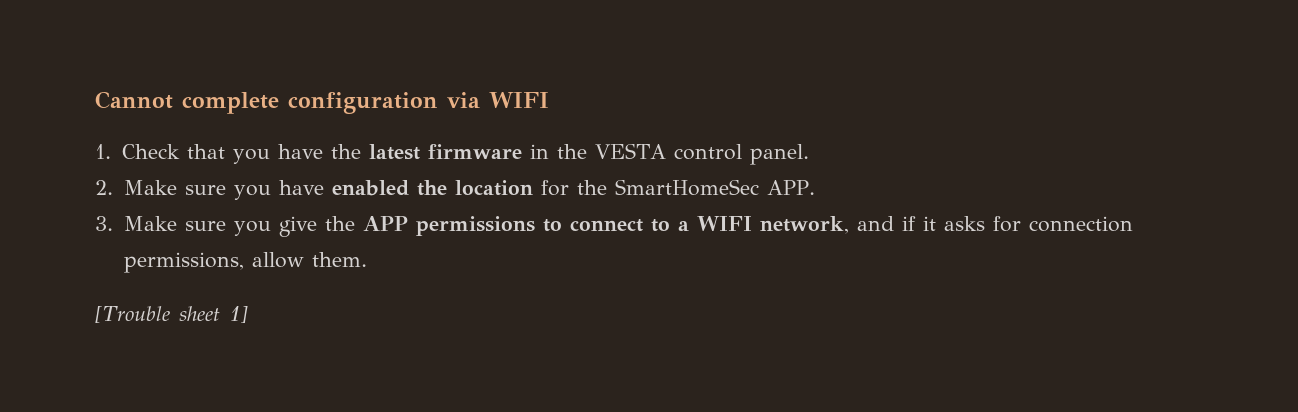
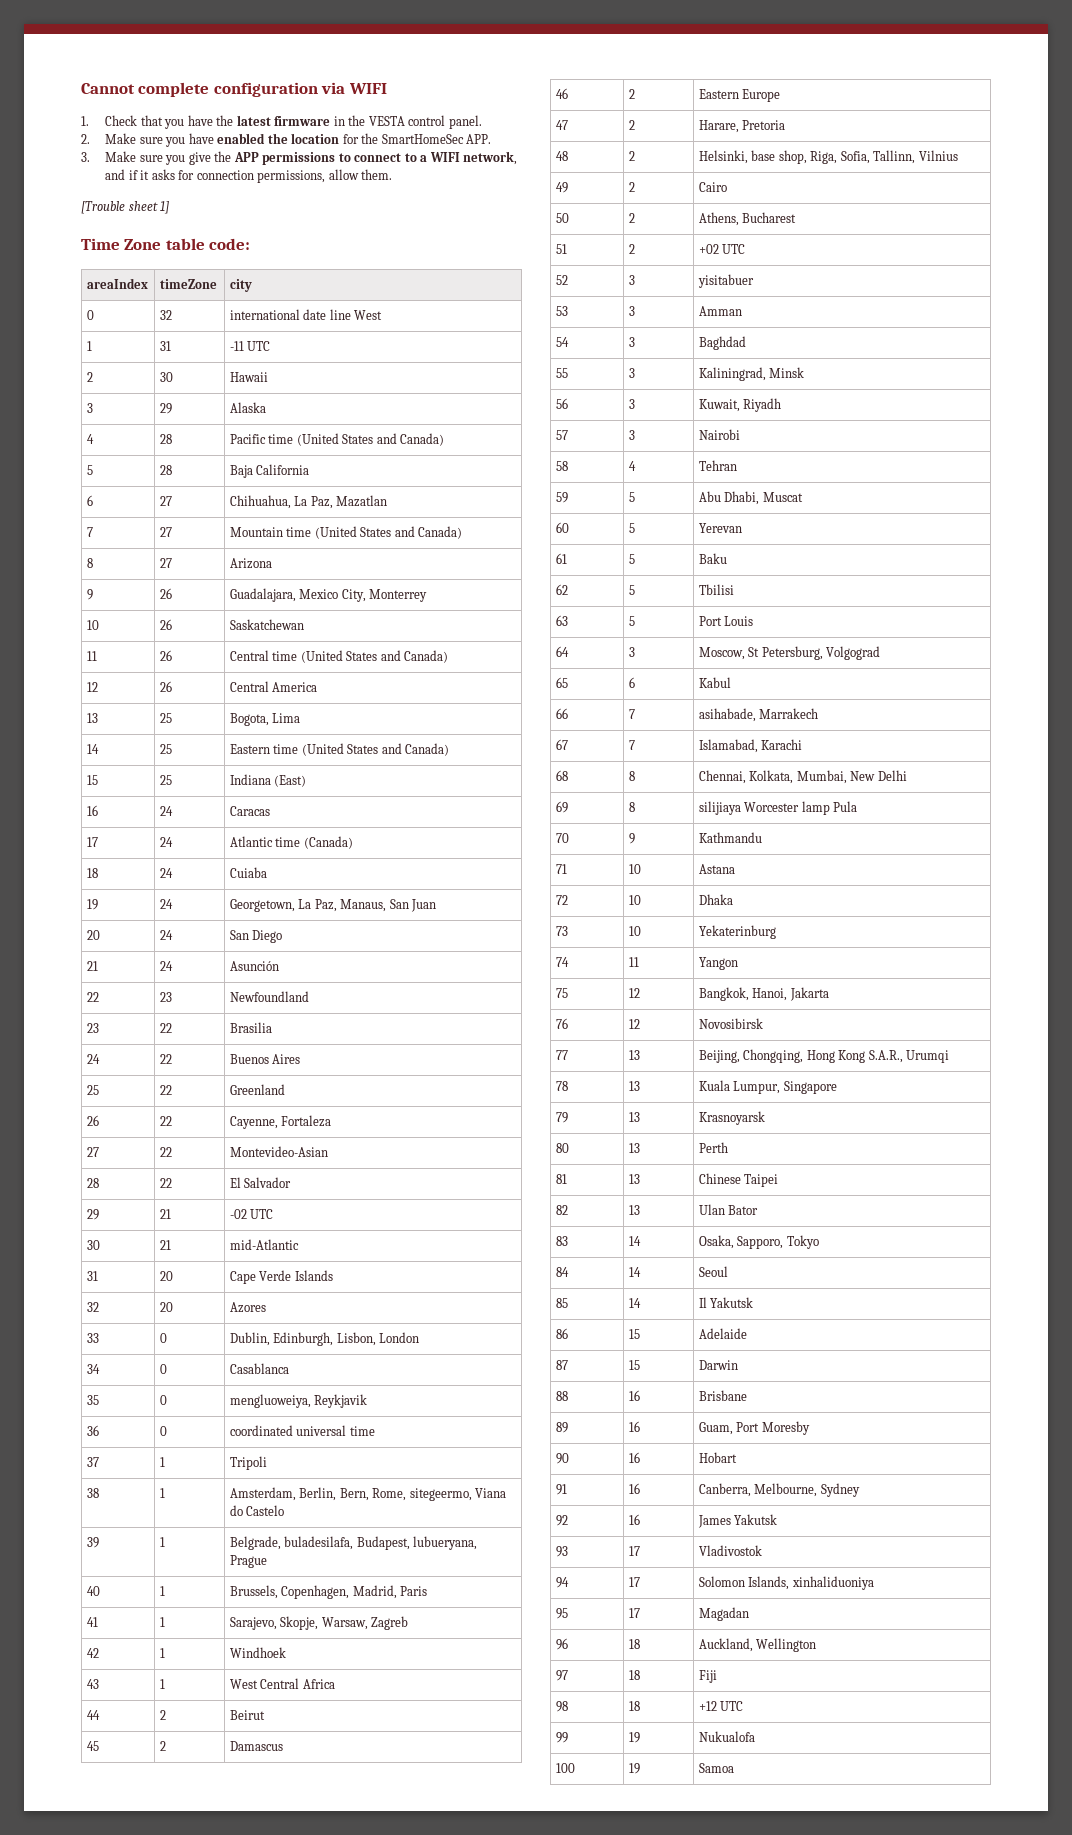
+ Time Zone table code:
+ areaIndex | timeZone | city
+ 0 | 32 | international date line West
+ 1 | 31 | -11 UTC
+ 2 | 30 | Hawaii
+ 3 | 29 | Alaska
+ 4 | 28 | Pacific time (United States and Canada)
+ 5 | 28 | Baja California
+ 6 | 27 | Chihuahua, La Paz, Mazatlan
+ 7 | 27 | Mountain time (United States and Canada)
+ 8 | 27 | Arizona
+ 9 | 26 | Guadalajara, Mexico City, Monterrey
+ 10 | 26 | Saskatchewan
+ 11 | 26 | Central time (United States and Canada)
+ 12 | 26 | Central America
+ 13 | 25 | Bogota, Lima
+ 14 | 25 | Eastern time (United States and Canada)
+ 15 | 25 | Indiana (East)
+ 16 | 24 | Caracas
+ 17 | 24 | Atlantic time (Canada)
+ 18 | 24 | Cuiaba
+ 19 | 24 | Georgetown, La Paz, Manaus, San Juan
+ 20 | 24 | San Diego
+ 21 | 24 | Asunción
+ 22 | 23 | Newfoundland
+ 23 | 22 | Brasilia
+ 24 | 22 | Buenos Aires
+ 25 | 22 | Greenland
+ 26 | 22 | Cayenne, Fortaleza
+ 27 | 22 | Montevideo-Asian
+ 28 | 22 | El Salvador
+ 29 | 21 | -02 UTC
+ 30 | 21 | mid-Atlantic
+ 31 | 20 | Cape Verde Islands
+ 32 | 20 | Azores
+ 33 | 0 | Dublin, Edinburgh, Lisbon, London
+ 34 | 0 | Casablanca
+ 35 | 0 | mengluoweiya, Reykjavik
+ 36 | 0 | coordinated universal time
+ 37 | 1 | Tripoli
+ 38 | 1 | Amsterdam, Berlin, Bern, Rome, sitegeermo, Viana do Castelo
+ 39 | 1 | Belgrade, buladesilafa, Budapest, lubueryana, Prague
+ 40 | 1 | Brussels, Copenhagen, Madrid, Paris
+ 41 | 1 | Sarajevo, Skopje, Warsaw, Zagreb
+ 42 | 1 | Windhoek
+ 43 | 1 | West Central Africa
+ 44 | 2 | Beirut
+ 45 | 2 | Damascus
+ 46 | 2 | Eastern Europe
+ 47 | 2 | Harare, Pretoria
+ 48 | 2 | Helsinki, base shop, Riga, Sofia, Tallinn, Vilnius
+ 49 | 2 | Cairo
+ 50 | 2 | Athens, Bucharest
+ 51 | 2 | +02 UTC
+ 52 | 3 | yisitabuer
+ 53 | 3 | Amman
+ 54 | 3 | Baghdad
+ 55 | 3 | Kaliningrad, Minsk
+ 56 | 3 | Kuwait, Riyadh
+ 57 | 3 | Nairobi
+ 58 | 4 | Tehran
+ 59 | 5 | Abu Dhabi, Muscat
+ 60 | 5 | Yerevan
+ 61 | 5 | Baku
+ 62 | 5 | Tbilisi
+ 63 | 5 | Port Louis
+ 64 | 3 | Moscow, St Petersburg, Volgograd
+ 65 | 6 | Kabul
+ 66 | 7 | asihabade, Marrakech
+ 67 | 7 | Islamabad, Karachi
+ 68 | 8 | Chennai, Kolkata, Mumbai, New Delhi
+ 69 | 8 | silijiaya Worcester lamp Pula
+ 70 | 9 | Kathmandu
+ 71 | 10 | Astana
+ 72 | 10 | Dhaka
+ 73 | 10 | Yekaterinburg
+ 74 | 11 | Yangon
+ 75 | 12 | Bangkok, Hanoi, Jakarta
+ 76 | 12 | Novosibirsk
+ 77 | 13 | Beijing, Chongqing, Hong Kong S.A.R., Urumqi
+ 78 | 13 | Kuala Lumpur, Singapore
+ 79 | 13 | Krasnoyarsk
+ 80 | 13 | Perth
+ 81 | 13 | Chinese Taipei
+ 82 | 13 | Ulan Bator
+ 83 | 14 | Osaka, Sapporo, Tokyo
+ 84 | 14 | Seoul
+ 85 | 14 | Il Yakutsk
+ 86 | 15 | Adelaide
+ 87 | 15 | Darwin
+ 88 | 16 | Brisbane
+ 89 | 16 | Guam, Port Moresby
+ 90 | 16 | Hobart
+ 91 | 16 | Canberra, Melbourne, Sydney
+ 92 | 16 | James Yakutsk
+ 93 | 17 | Vladivostok
+ 94 | 17 | Solomon Islands, xinhaliduoniya
+ 95 | 17 | Magadan
+ 96 | 18 | Auckland, Wellington
+ 97 | 18 | Fiji
+ 98 | 18 | +12 UTC
+ 99 | 19 | Nukualofa
+ 100 | 19 | Samoa

